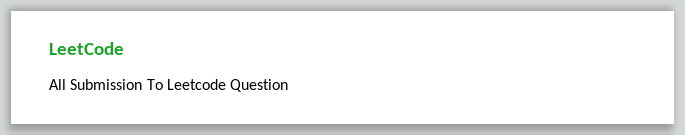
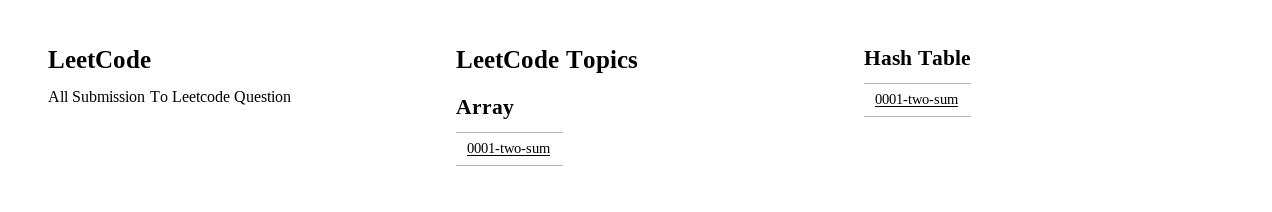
+ LeetCode Topics
+ Array
+ 0001-two-sum
+ Hash Table
+ 0001-two-sum

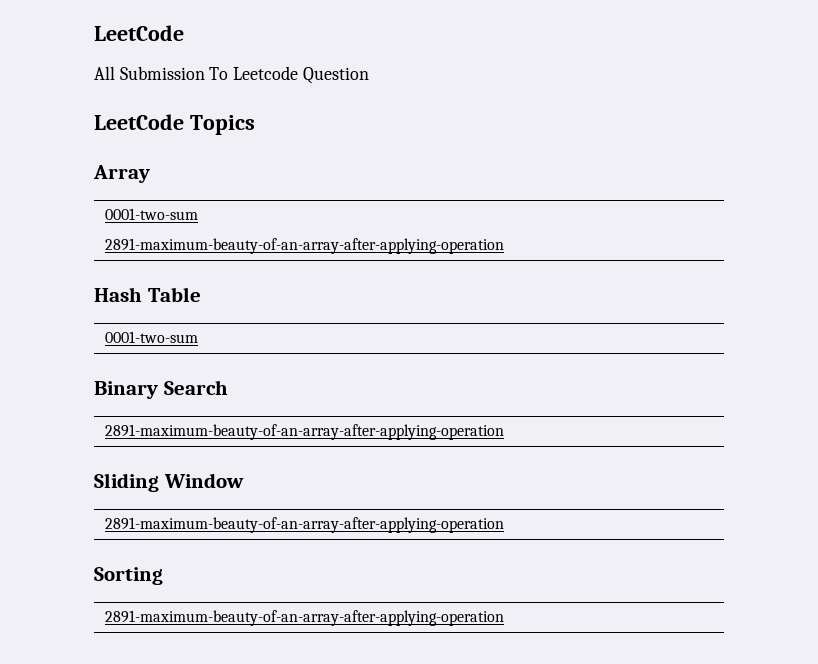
  Array
  0001-two-sum
+ 2891-maximum-beauty-of-an-array-after-applying-operation
+ Binary Search
+ 2891-maximum-beauty-of-an-array-after-applying-operation
+ Sliding Window
+ 2891-maximum-beauty-of-an-array-after-applying-operation
+ Sorting
+ 2891-maximum-beauty-of-an-array-after-applying-operation

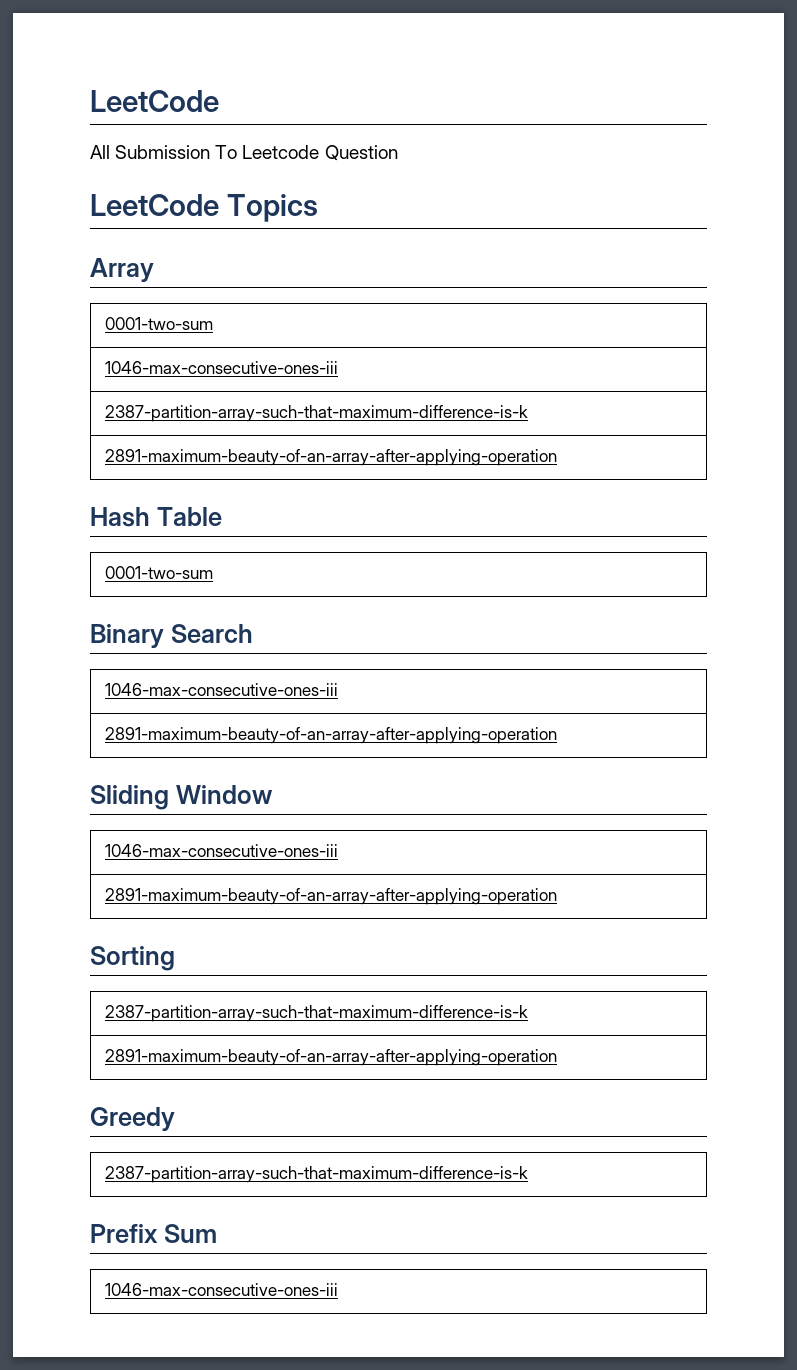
  Array
  0001-two-sum
+ 1046-max-consecutive-ones-iii
+ 2387-partition-array-such-that-maximum-difference-is-k
  Binary Search
+ 1046-max-consecutive-ones-iii
  Sliding Window
+ 1046-max-consecutive-ones-iii
  Sorting
+ 2387-partition-array-such-that-maximum-difference-is-k
  2891-maximum-beauty-of-an-array-after-applying-operation
+ Greedy
+ 2387-partition-array-such-that-maximum-difference-is-k
+ Prefix Sum
+ 1046-max-consecutive-ones-iii

